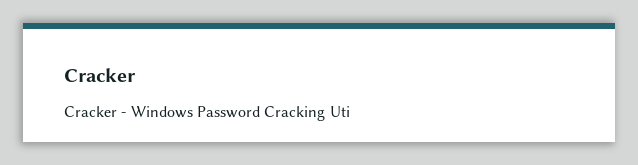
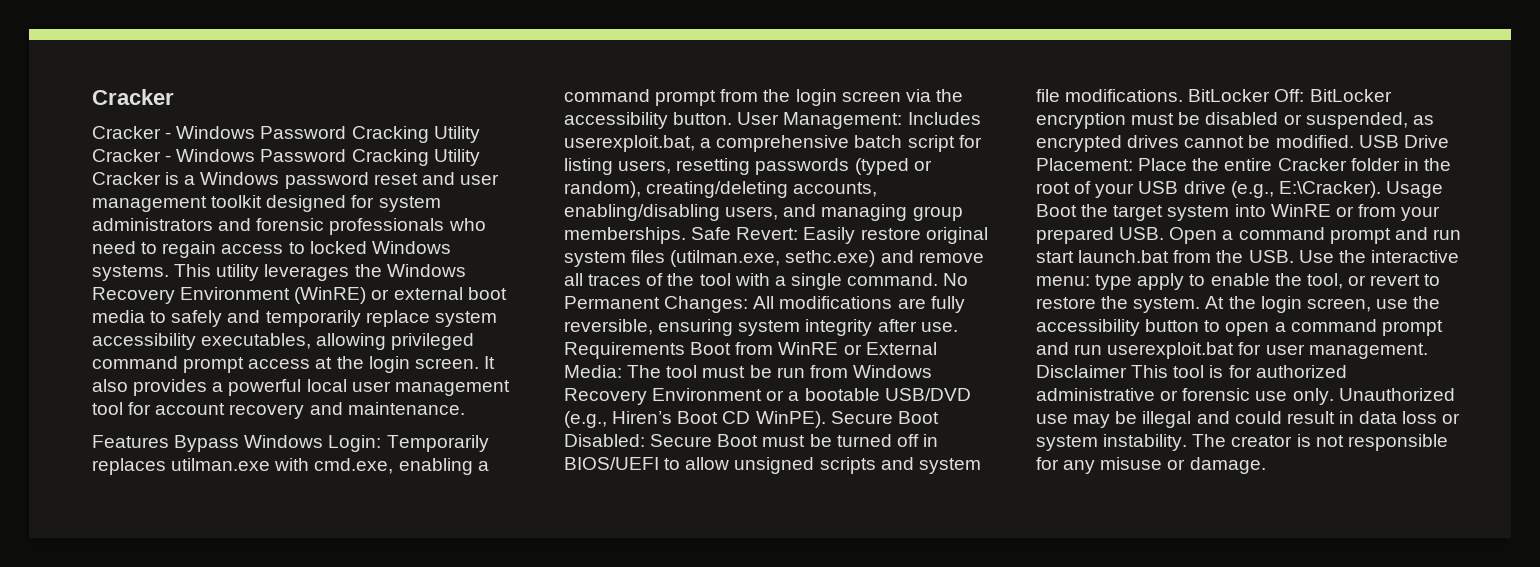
- Cracker - Windows Password Cracking Uti
+ Cracker - Windows Password Cracking Utility Cracker - Windows Password Cracking Utility Cracker is a Windows password reset and user management toolkit designed for system administrators and forensic professionals who need to regain access to locked Windows systems. This utility leverages the Windows Recovery Environment (WinRE) or external boot media to safely and temporarily replace system accessibility executables, allowing privileged command prompt access at the login screen. It also provides a powerful local user management tool for account recovery and maintenance.
+ Features Bypass Windows Login: Temporarily replaces utilman.exe with cmd.exe, enabling a command prompt from the login screen via the accessibility button. User Management: Includes userexploit.bat, a comprehensive batch script for listing users, resetting passwords (typed or random), creating/deleting accounts, enabling/disabling users, and managing group memberships. Safe Revert: Easily restore original system files (utilman.exe, sethc.exe) and remove all traces of the tool with a single command. No Permanent Changes: All modifications are fully reversible, ensuring system integrity after use. Requirements Boot from WinRE or External Media: The tool must be run from Windows Recovery Environment or a bootable USB/DVD (e.g., Hiren’s Boot CD WinPE). Secure Boot Disabled: Secure Boot must be turned off in BIOS/UEFI to allow unsigned scripts and system file modifications. BitLocker Off: BitLocker encryption must be disabled or suspended, as encrypted drives cannot be modified. USB Drive Placement: Place the entire Cracker folder in the root of your USB drive (e.g., E:\Cracker). Usage Boot the target system into WinRE or from your prepared USB. Open a command prompt and run start launch.bat from the USB. Use the interactive menu: type apply to enable the tool, or revert to restore the system. At the login screen, use the accessibility button to open a command prompt and run userexploit.bat for user management. Disclaimer This tool is for authorized administrative or forensic use only. Unauthorized use may be illegal and could result in data loss or system instability. The creator is not responsible for any misuse or damage.

